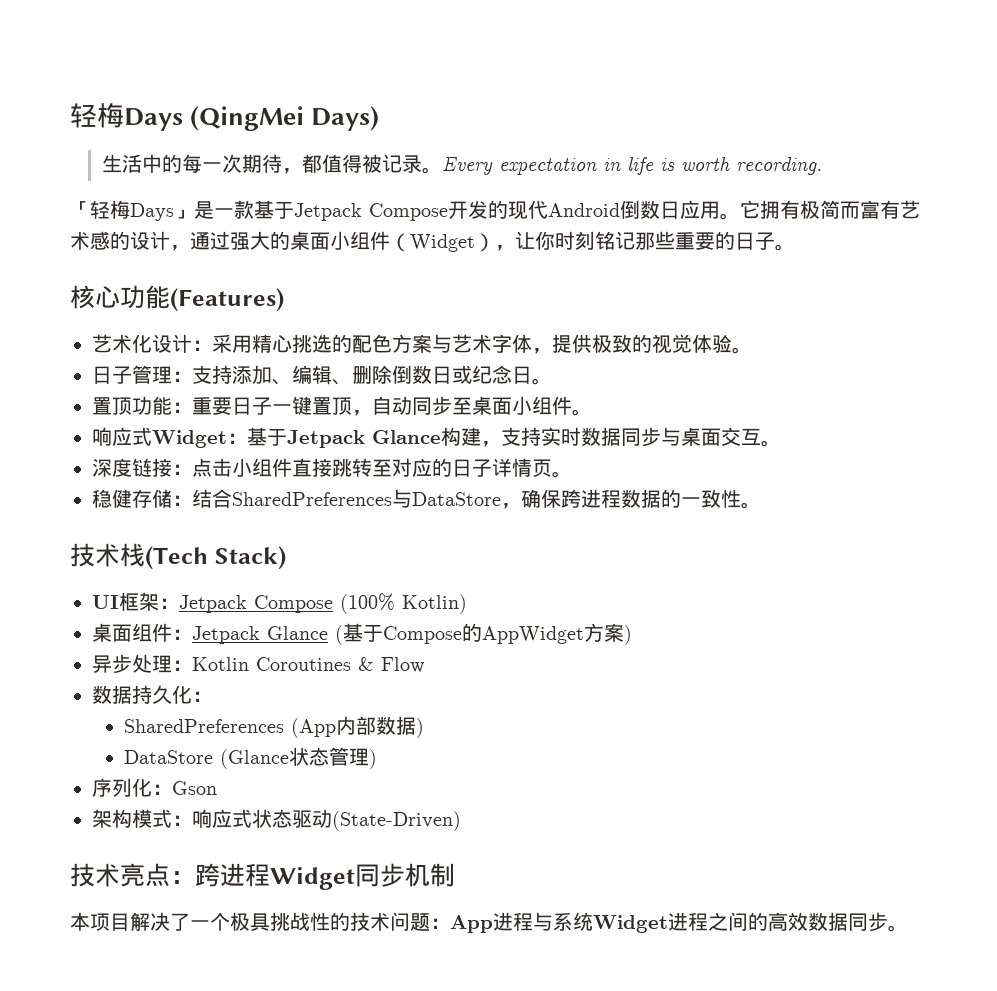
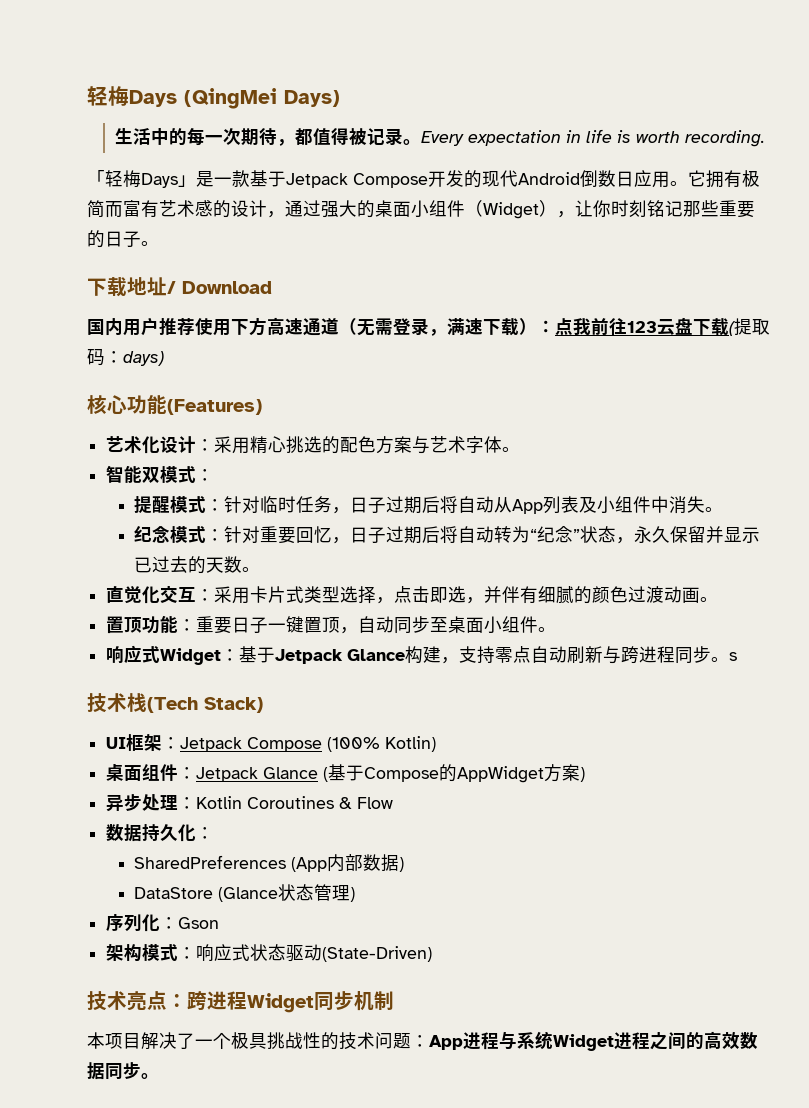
+ 下载地址/ Download
+ 国内用户推荐使用下方高速通道（无需登录，满速下载）：点我前往123云盘下载(提取码：days)
- 艺术化设计：采用精心挑选的配色方案与艺术字体，提供极致的视觉体验。
- 日子管理：支持添加、编辑、删除倒数日或纪念日。
+ 艺术化设计：采用精心挑选的配色方案与艺术字体。
+ 智能双模式：
+ 提醒模式：针对临时任务，日子过期后将自动从App列表及小组件中消失。
+ 纪念模式：针对重要回忆，日子过期后将自动转为“纪念”状态，永久保留并显示已过去的天数。
+ 直觉化交互：采用卡片式类型选择，点击即选，并伴有细腻的颜色过渡动画。
- 响应式Widget：基于Jetpack Glance构建，支持实时数据同步与桌面交互。
- 深度链接：点击小组件直接跳转至对应的日子详情页。
- 稳健存储：结合SharedPreferences与DataStore，确保跨进程数据的一致性。
+ 响应式Widget：基于Jetpack Glance构建，支持零点自动刷新与跨进程同步。s

